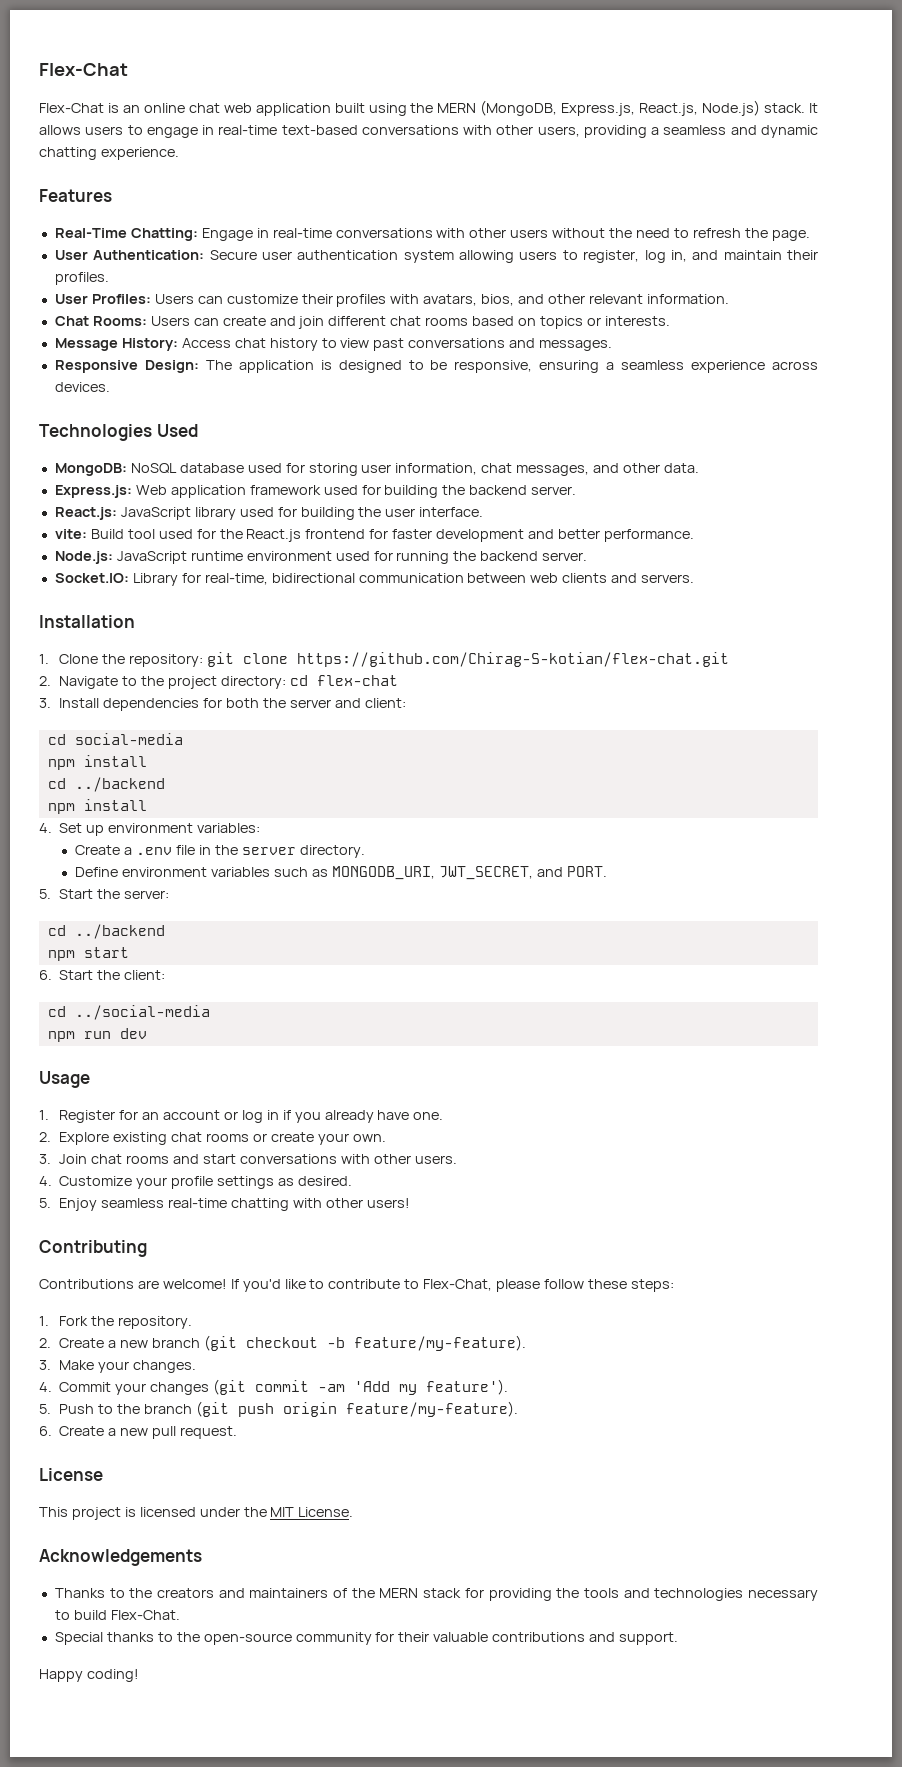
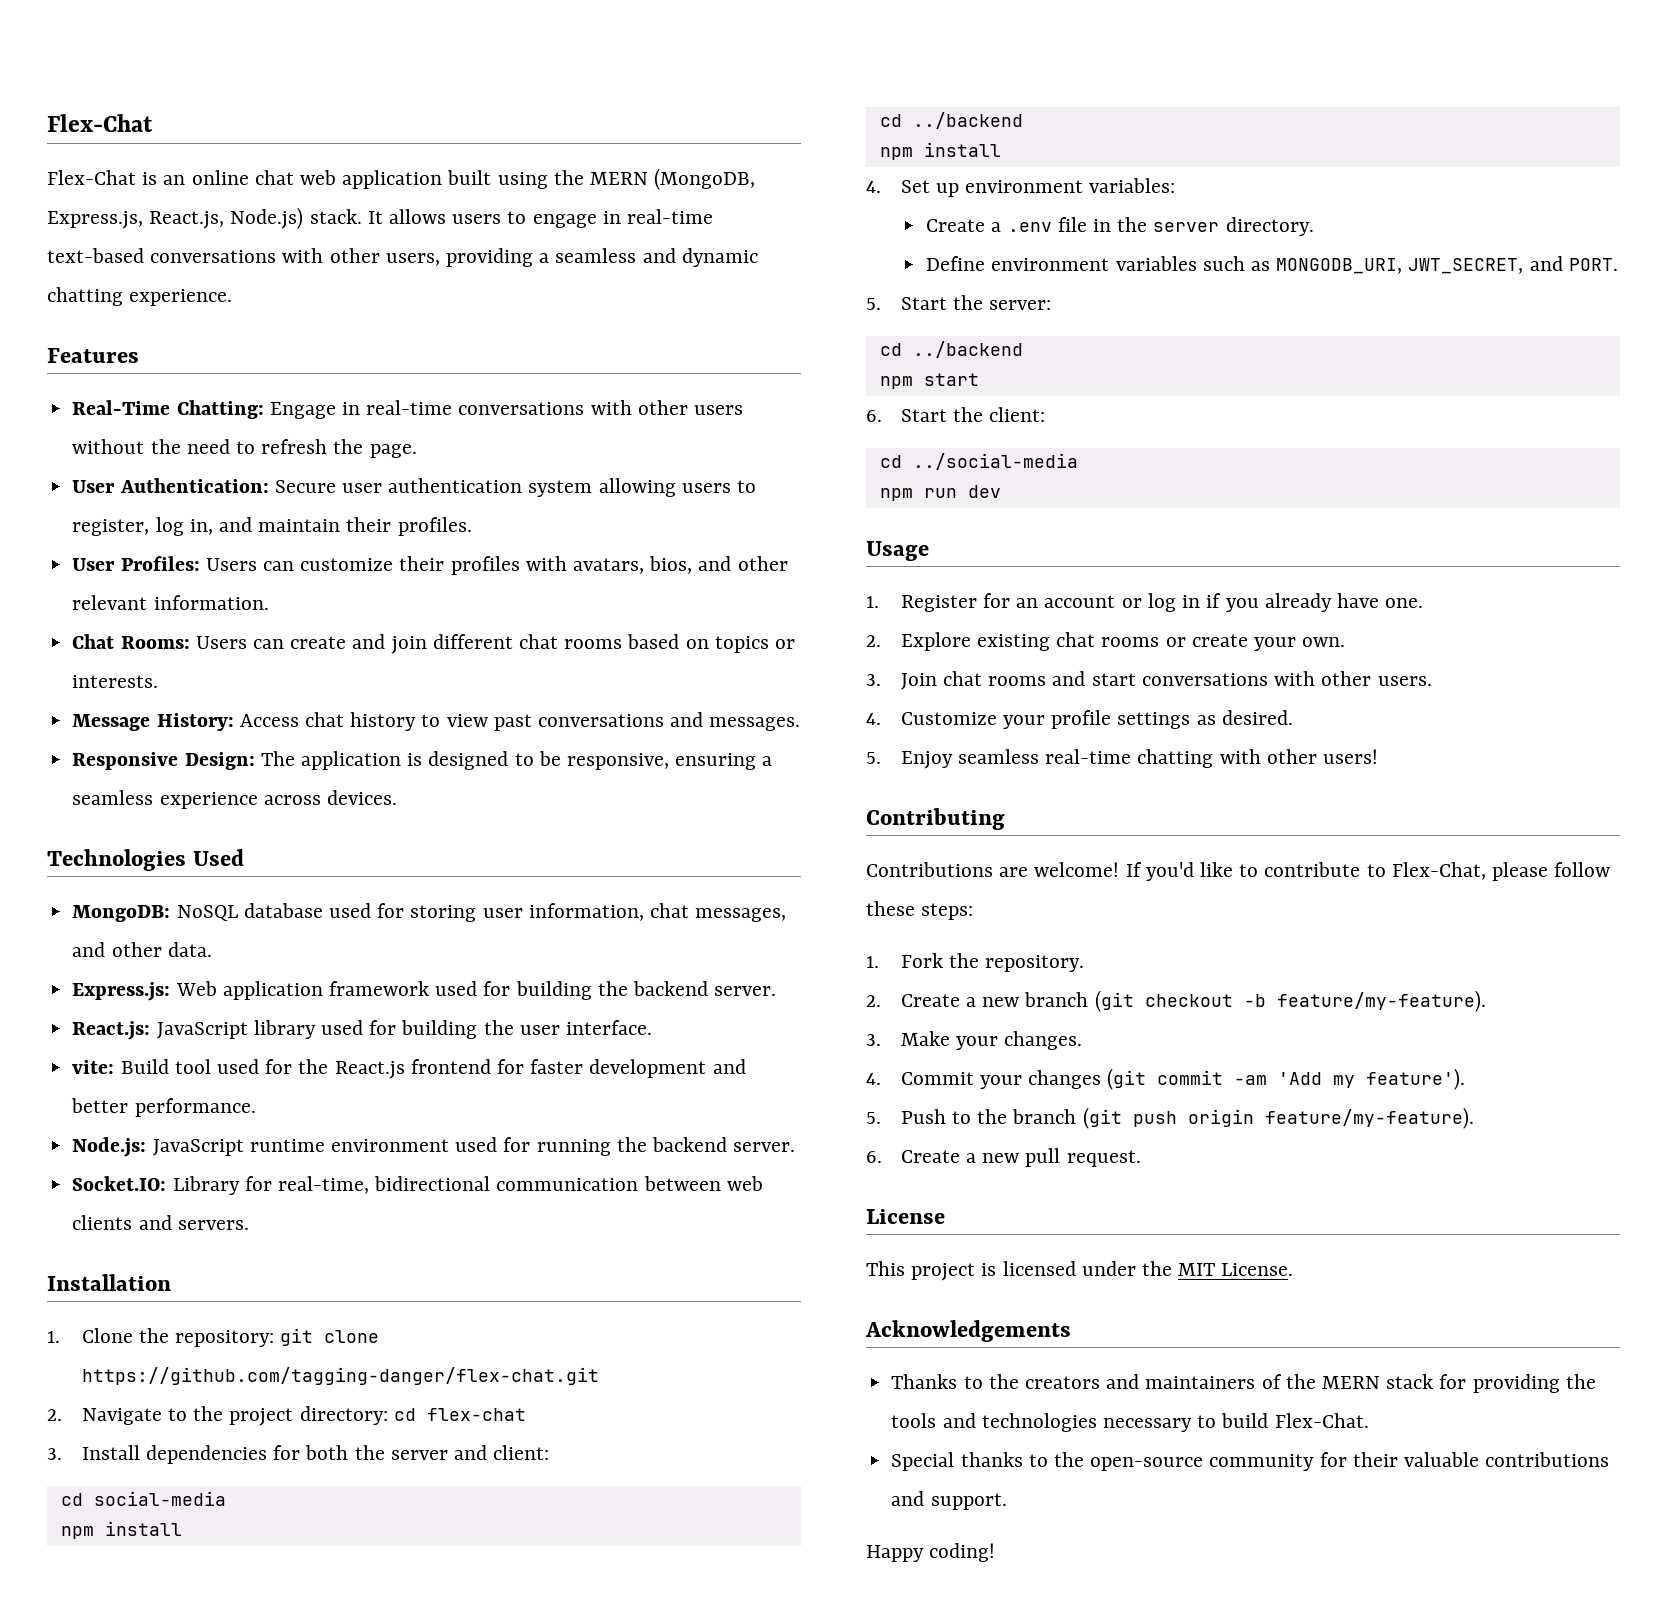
- 1. Clone the repository: git clone https://github.com/Chirag-S-kotian/flex-chat.git
+ 1. Clone the repository: git clone https://github.com/tagging-danger/flex-chat.git

